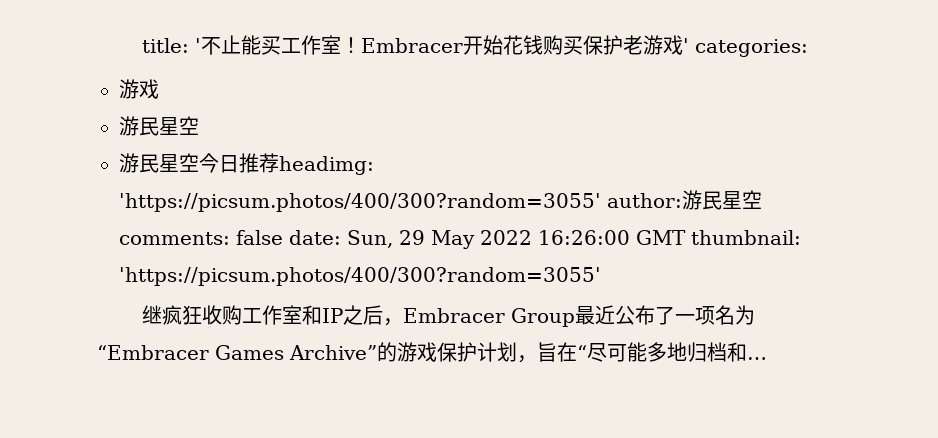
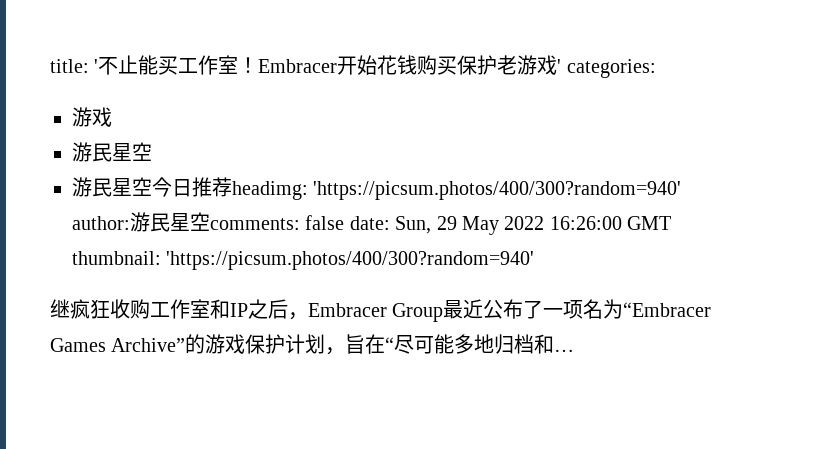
- 游民星空今日推荐headimg: 'https://picsum.photos/400/300?random=3055' author:游民星空comments: false date: Sun, 29 May 2022 16:26:00 GMT thumbnail: 'https://picsum.photos/400/300?random=3055'
+ 游民星空今日推荐headimg: 'https://picsum.photos/400/300?random=940' author:游民星空comments: false date: Sun, 29 May 2022 16:26:00 GMT thumbnail: 'https://picsum.photos/400/300?random=940'

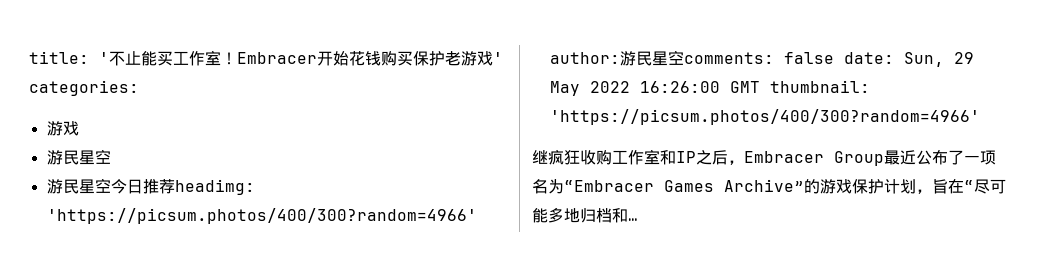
- 游民星空今日推荐headimg: 'https://picsum.photos/400/300?random=940' author:游民星空comments: false date: Sun, 29 May 2022 16:26:00 GMT thumbnail: 'https://picsum.photos/400/300?random=940'
+ 游民星空今日推荐headimg: 'https://picsum.photos/400/300?random=4966' author:游民星空comments: false date: Sun, 29 May 2022 16:26:00 GMT thumbnail: 'https://picsum.photos/400/300?random=4966'

